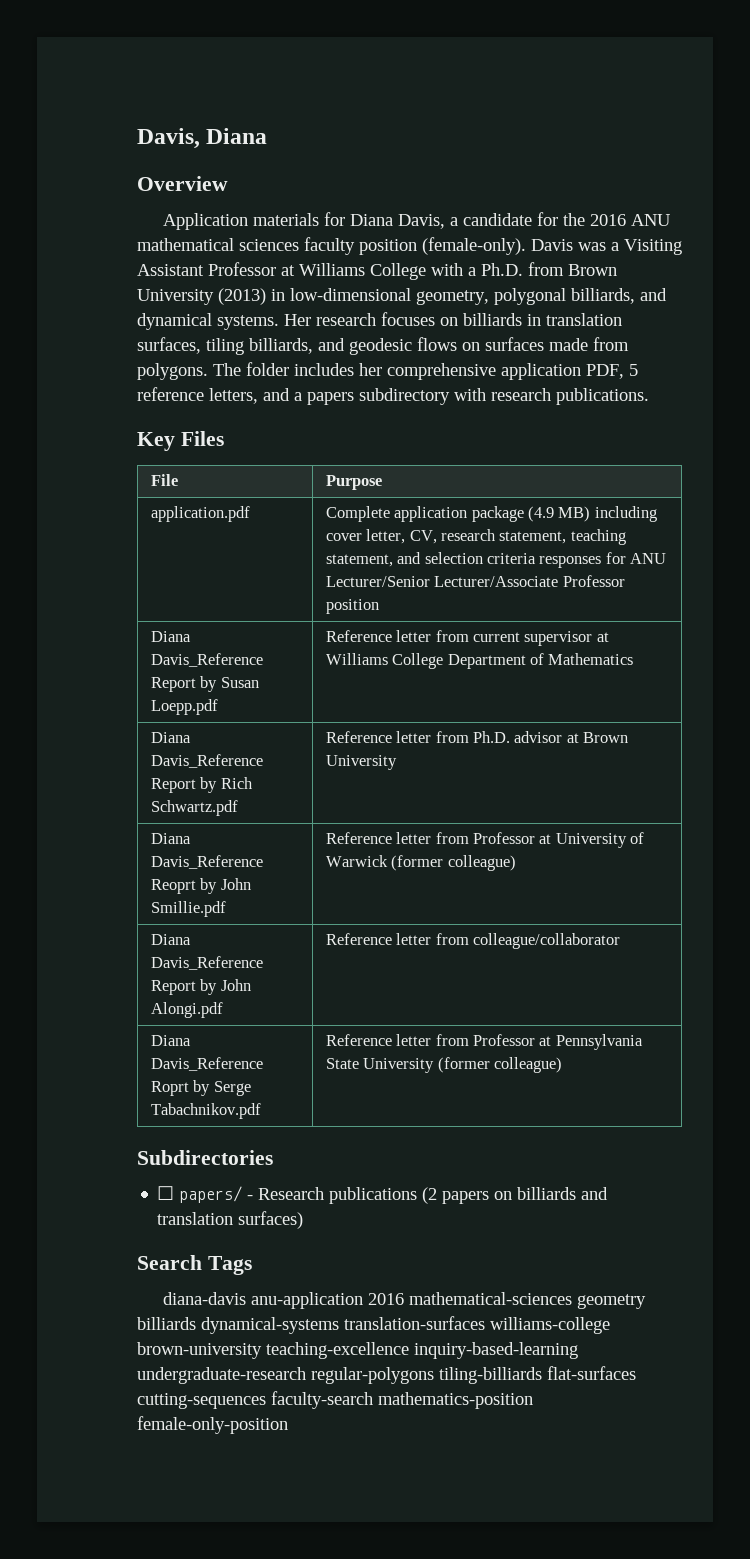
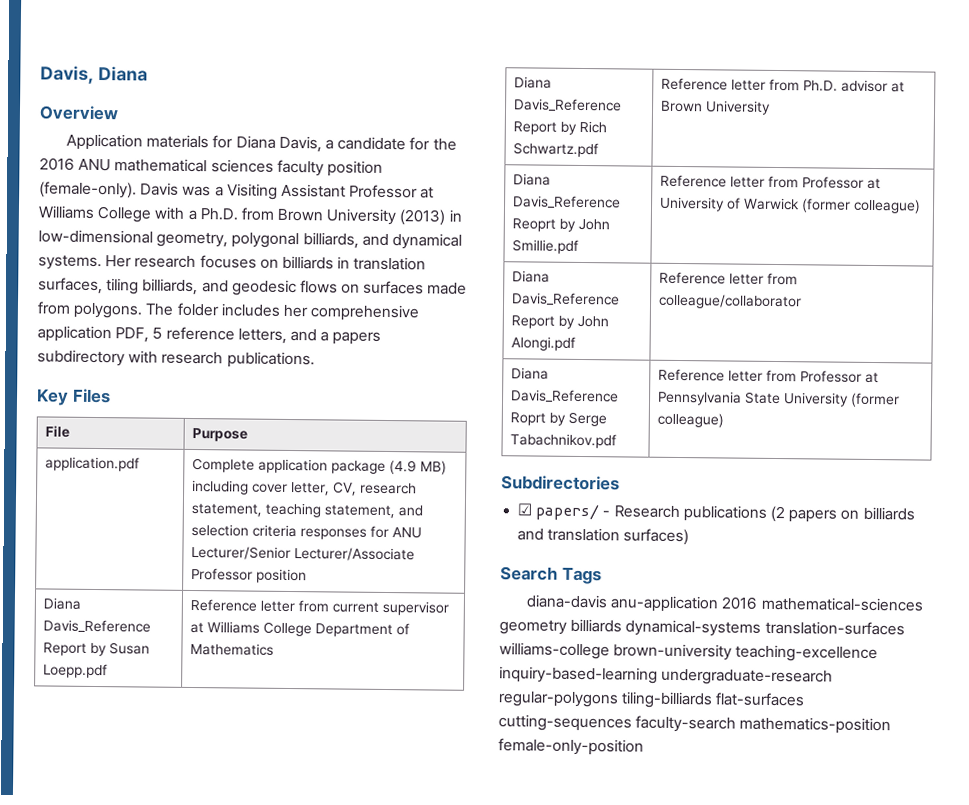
- ☐ papers/ - Research publications (2 papers on billiards and translation surfaces)
+ ☑ papers/ - Research publications (2 papers on billiards and translation surfaces)

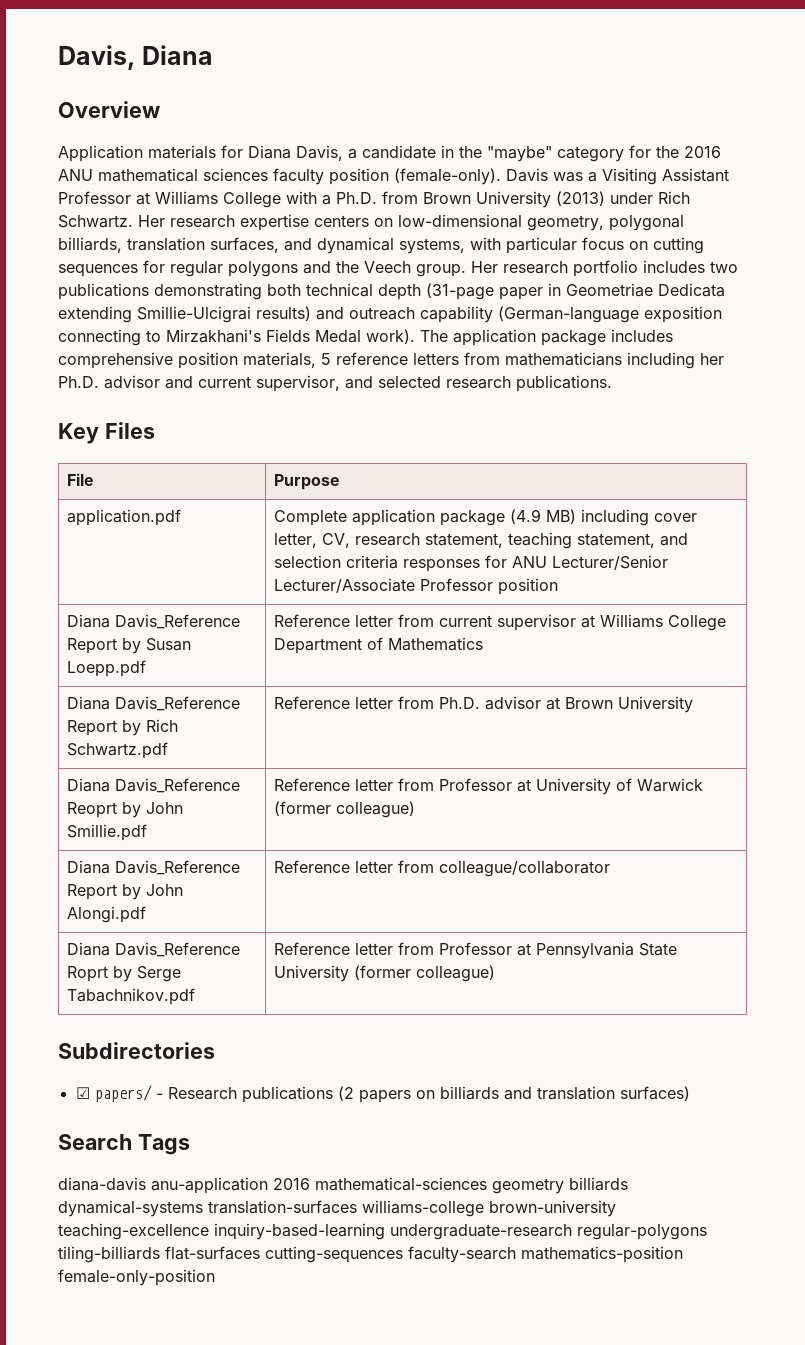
- Application materials for Diana Davis, a candidate for the 2016 ANU mathematical sciences faculty position (female-only).
+ Application materials for Diana Davis, a candidate in the "maybe" category for the 2016 ANU mathematical sciences faculty position (female-only).
- Davis was a Visiting Assistant Professor at Williams College with a Ph.D. from Brown University (2013) in low-dimensional geometry, polygonal billiards, and dynamical systems. Her research focuses on billiards in translation surfaces, tiling billiards, and geodesic flows on surfaces made from polygons. The folder includes her comprehensive application PDF, 5 reference letters, and a papers subdirectory with research publications.
+ Davis was a Visiting Assistant Professor at Williams College with a Ph.D. from Brown University (2013) under Rich Schwartz. Her research expertise centers on low-dimensional geometry, polygonal billiards, translation surfaces, and dynamical systems, with particular focus on cutting sequences for regular polygons and the Veech group. Her research portfolio includes two publications demonstrating both technical depth (31-page paper in Geometriae Dedicata extending Smillie-Ulcigrai results) and outreach capability (German-language exposition connecting to Mirzakhani's Fields Medal work). The application package includes comprehensive position materials, 5 reference letters from mathematicians including her Ph.D. advisor and current supervisor, and selected research publications.

